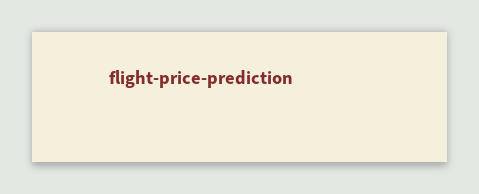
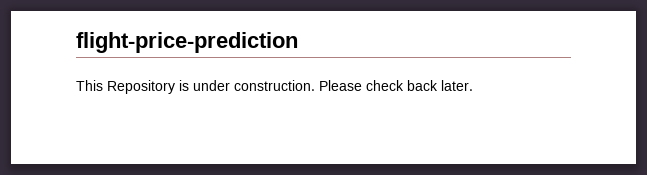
+ This Repository is under construction. Please check back later.

